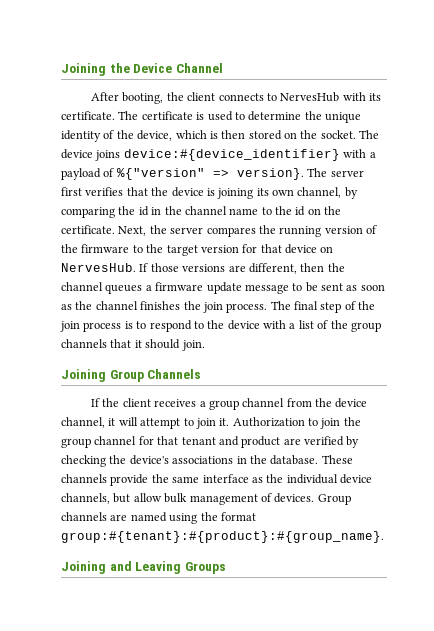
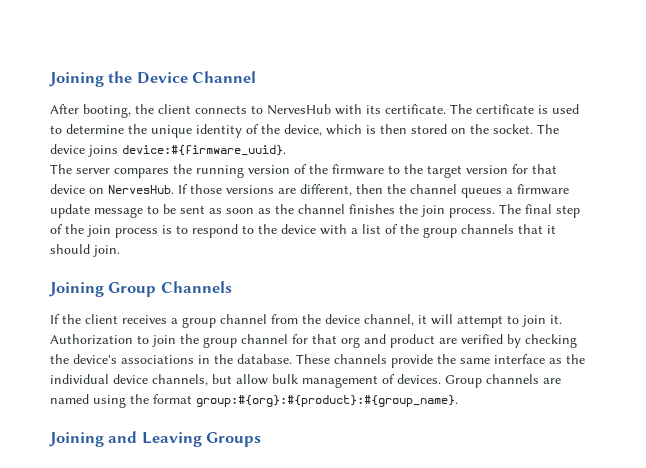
- The device joins device:#{device_identifier} with a payload of %{"version" => version}. The server first verifies that the device is joining its own channel, by comparing the id in the channel name to the id on the certificate. Next, the server compares the running version of the firmware to the target version for that device on NervesHub.
+ The device joins device:#{firmware_uuid}.
+ The server compares the running version of the firmware to the target version for that device on NervesHub.
- Authorization to join the group channel for that tenant and product are verified by checking the device's associations in the database.
+ Authorization to join the group channel for that org and product are verified by checking the device's associations in the database.
- Group channels are named using the format group:#{tenant}:#{product}:#{group_name}.
+ Group channels are named using the format group:#{org}:#{product}:#{group_name}.

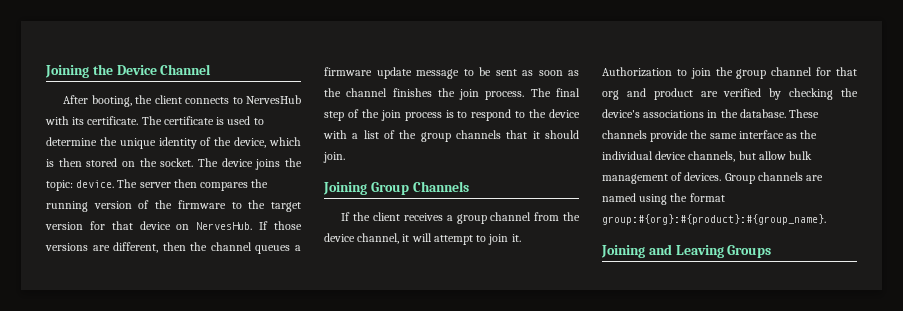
- The device joins device:#{firmware_uuid}.
- The server compares the running version of the firmware to the target version for that device on NervesHub.
+ The device joins the topic: device. The server then compares the running version of the firmware to the target version for that device on NervesHub.

